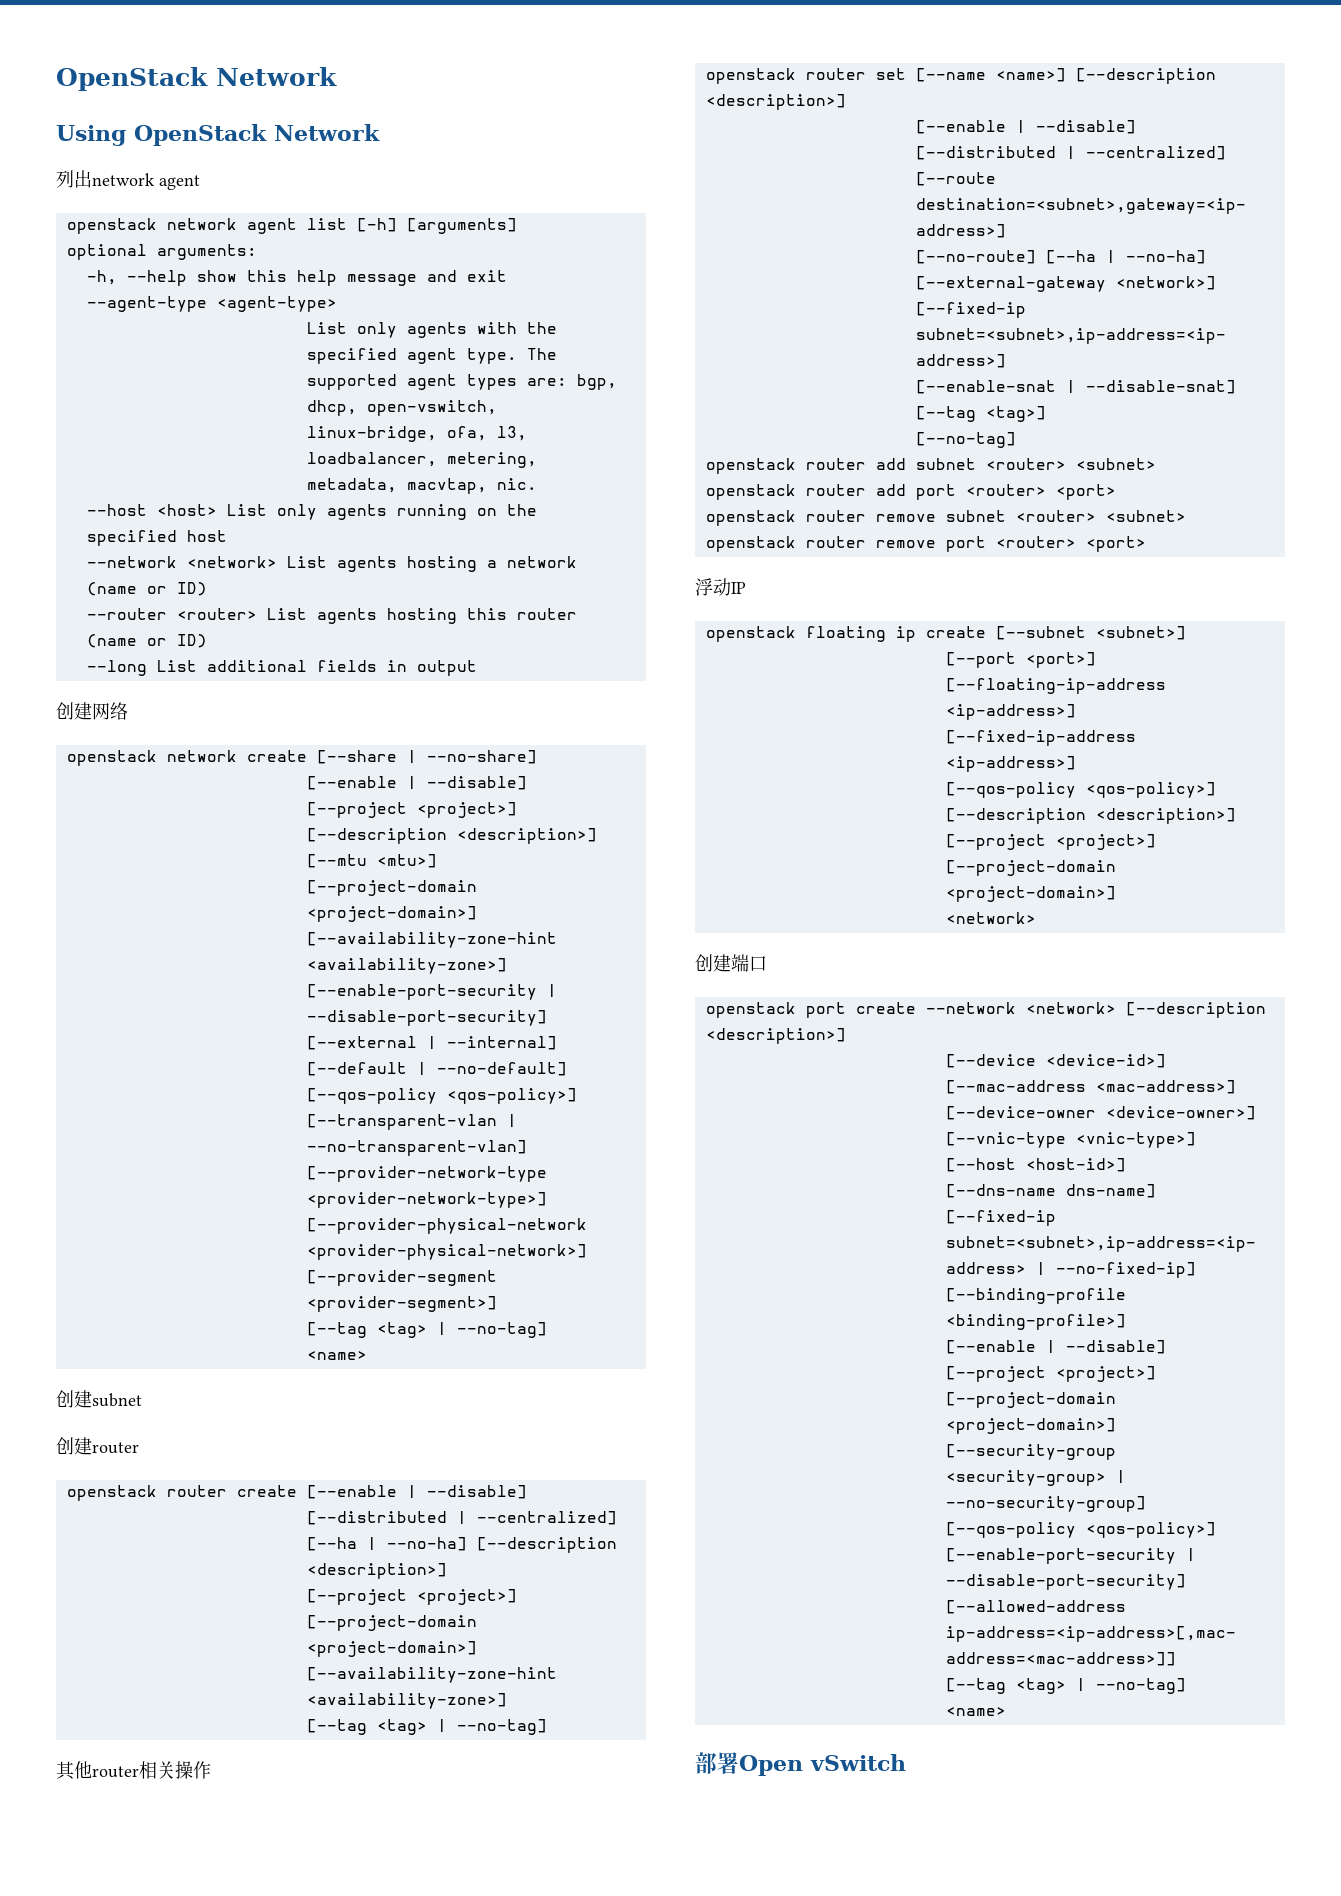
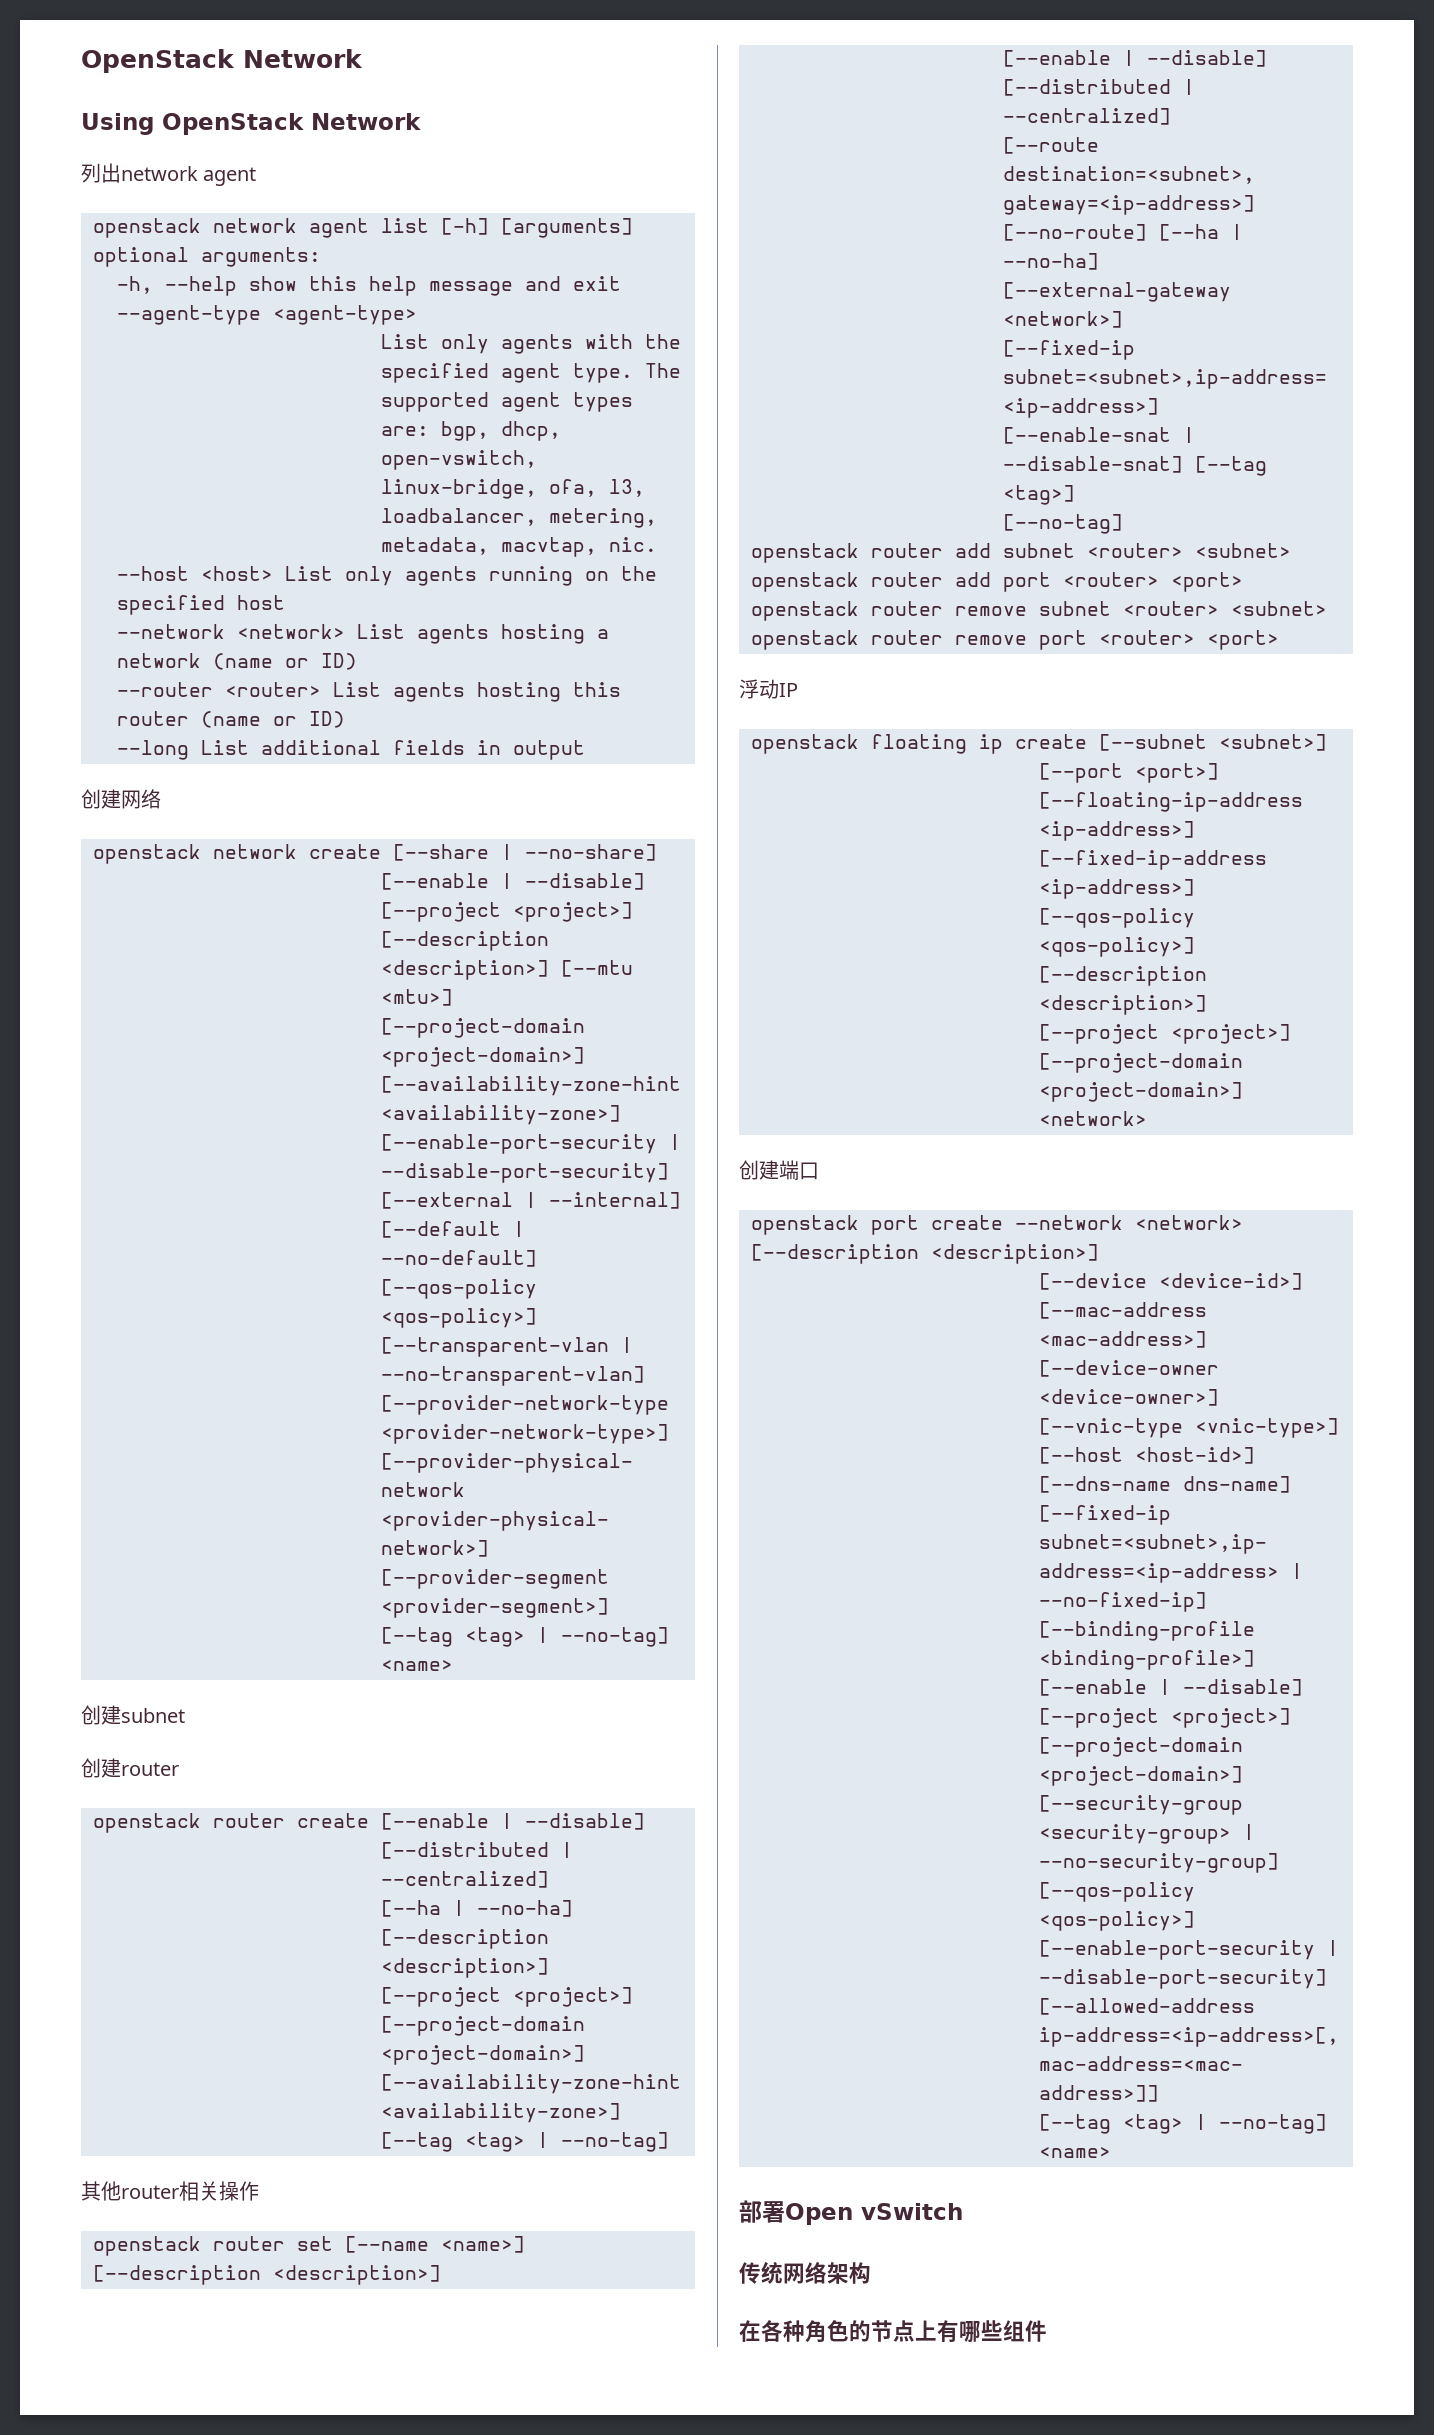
+ 传统网络架构
+ 在各种角色的节点上有哪些组件

